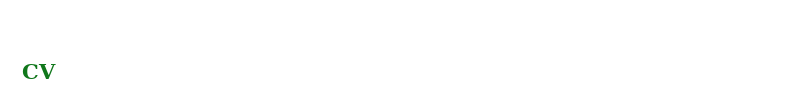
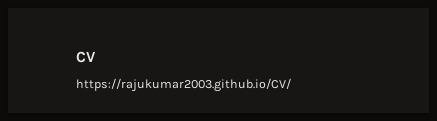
+ https://rajukumar2003.github.io/CV/

